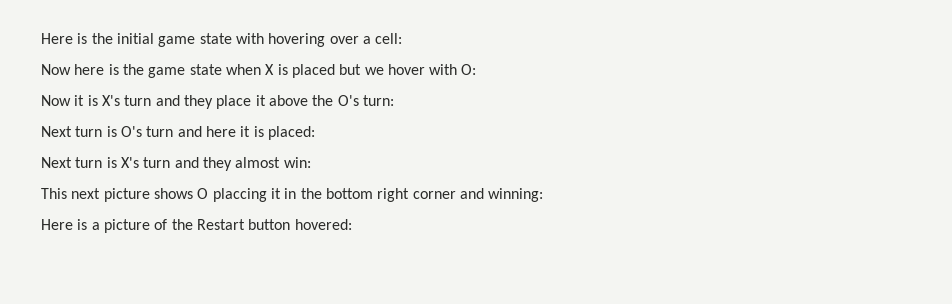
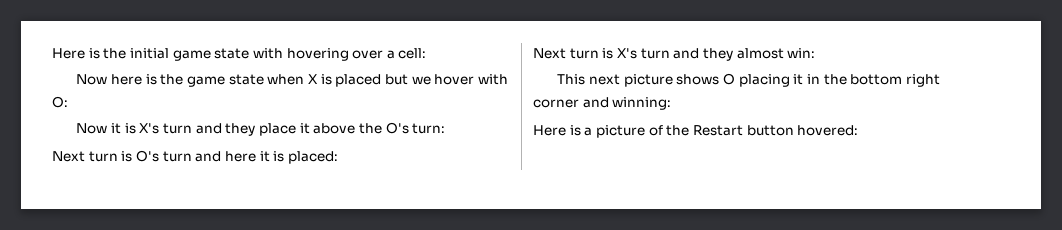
- This next picture shows O placcing it in the bottom right corner and winning:
+ This next picture shows O placing it in the bottom right corner and winning:

